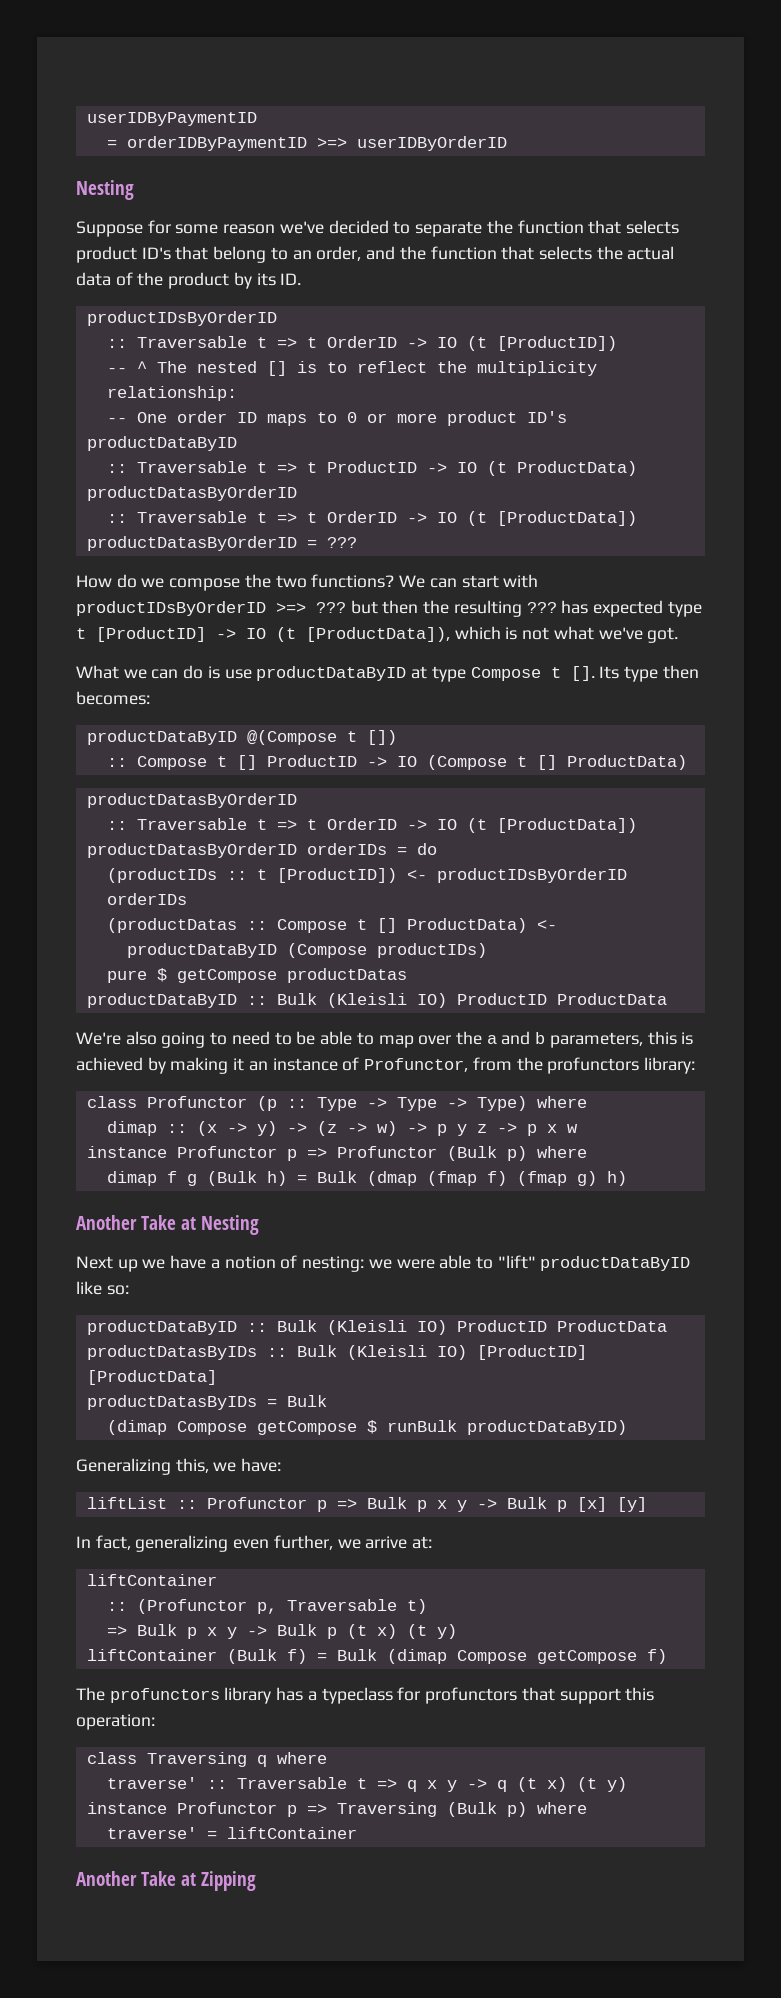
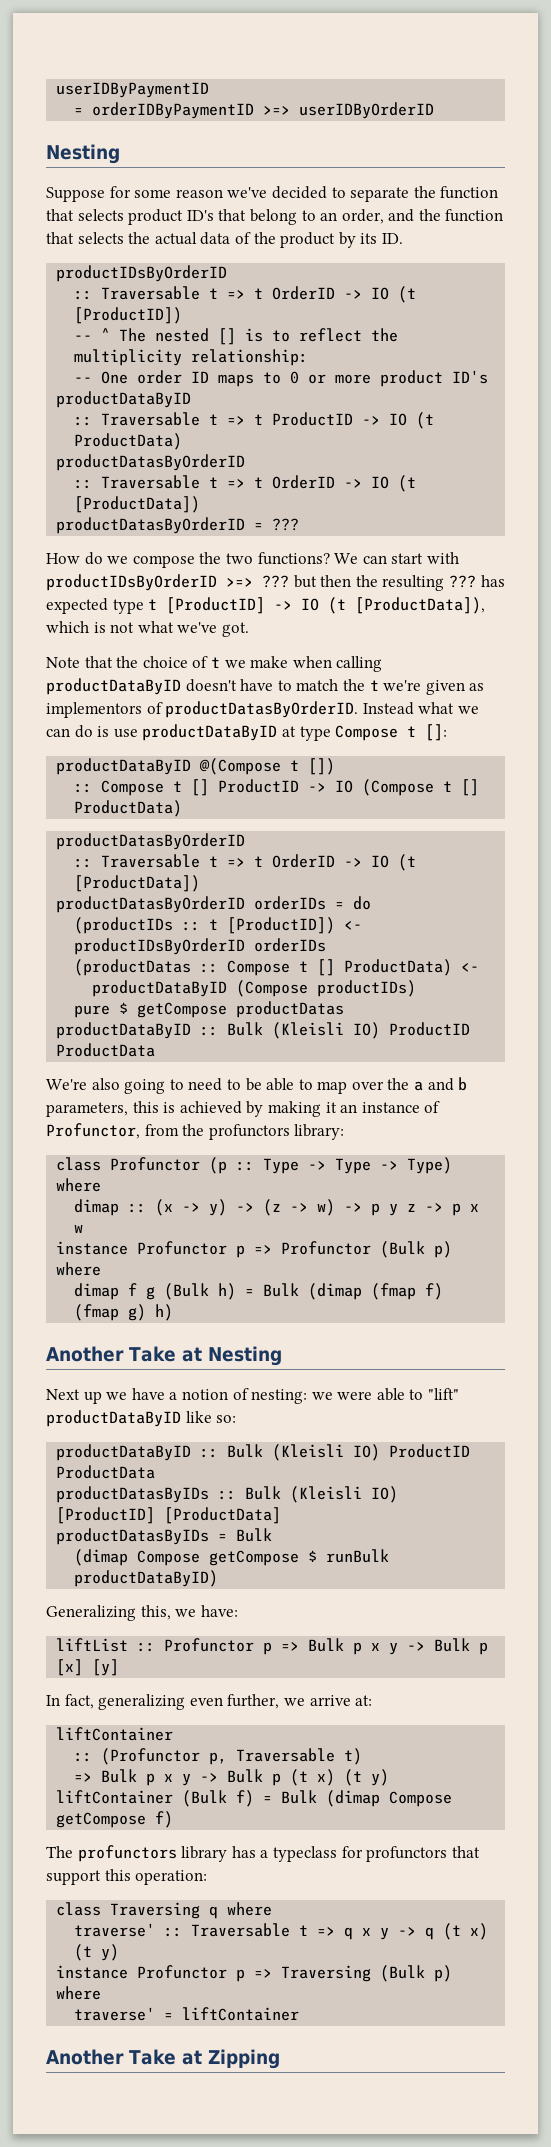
- What we can do is use productDataByID at type Compose t []. Its type then becomes:
+ Note that the choice of t we make when calling productDataByID doesn't have to match the t we're given as implementors of productDatasByOrderID. Instead what we can do is use productDataByID at type Compose t []:
- dimap f g (Bulk h) = Bulk (dmap (fmap f) (fmap g) h)
+ dimap f g (Bulk h) = Bulk (dimap (fmap f) (fmap g) h)

